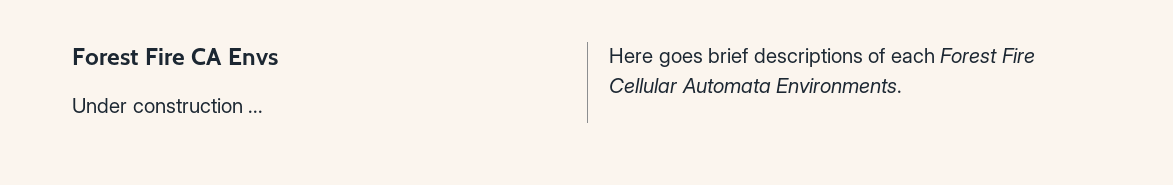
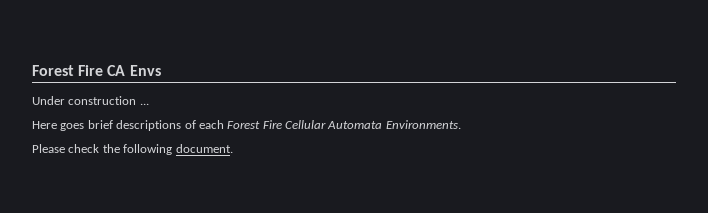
+ Please check the following document.

